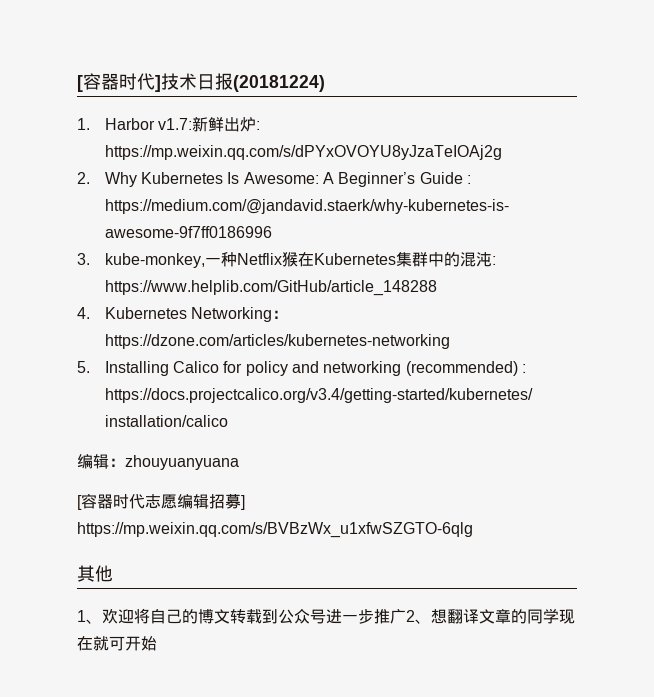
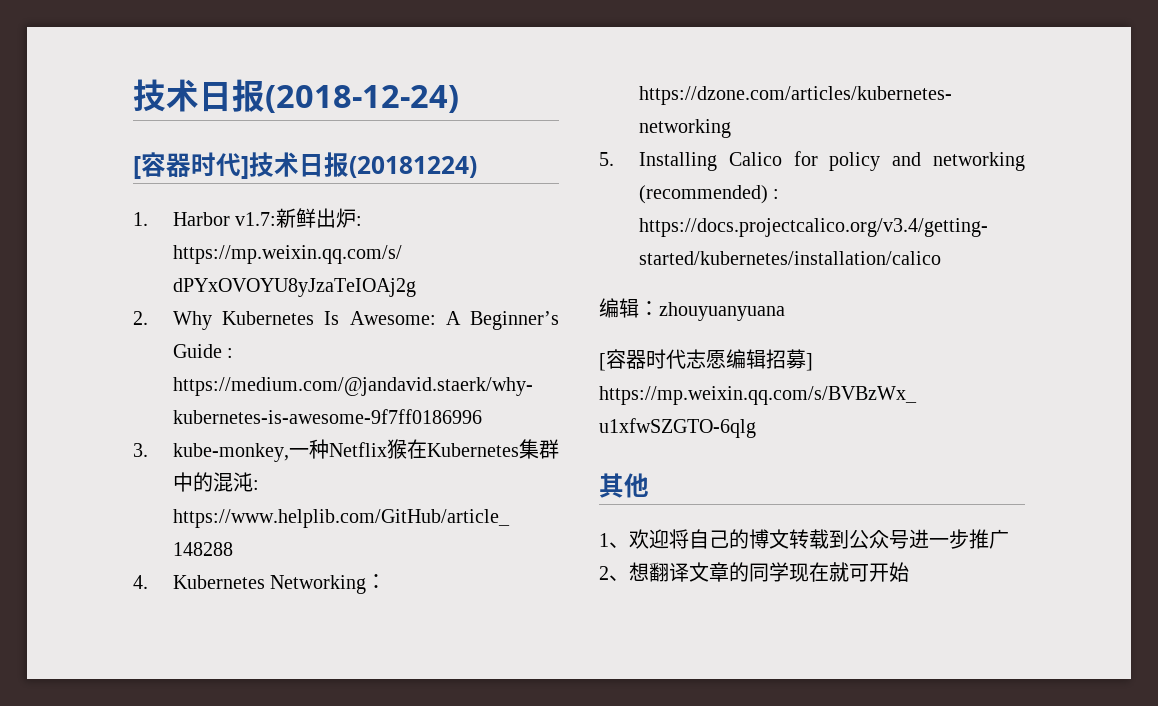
+ 技术日报(2018-12-24)

